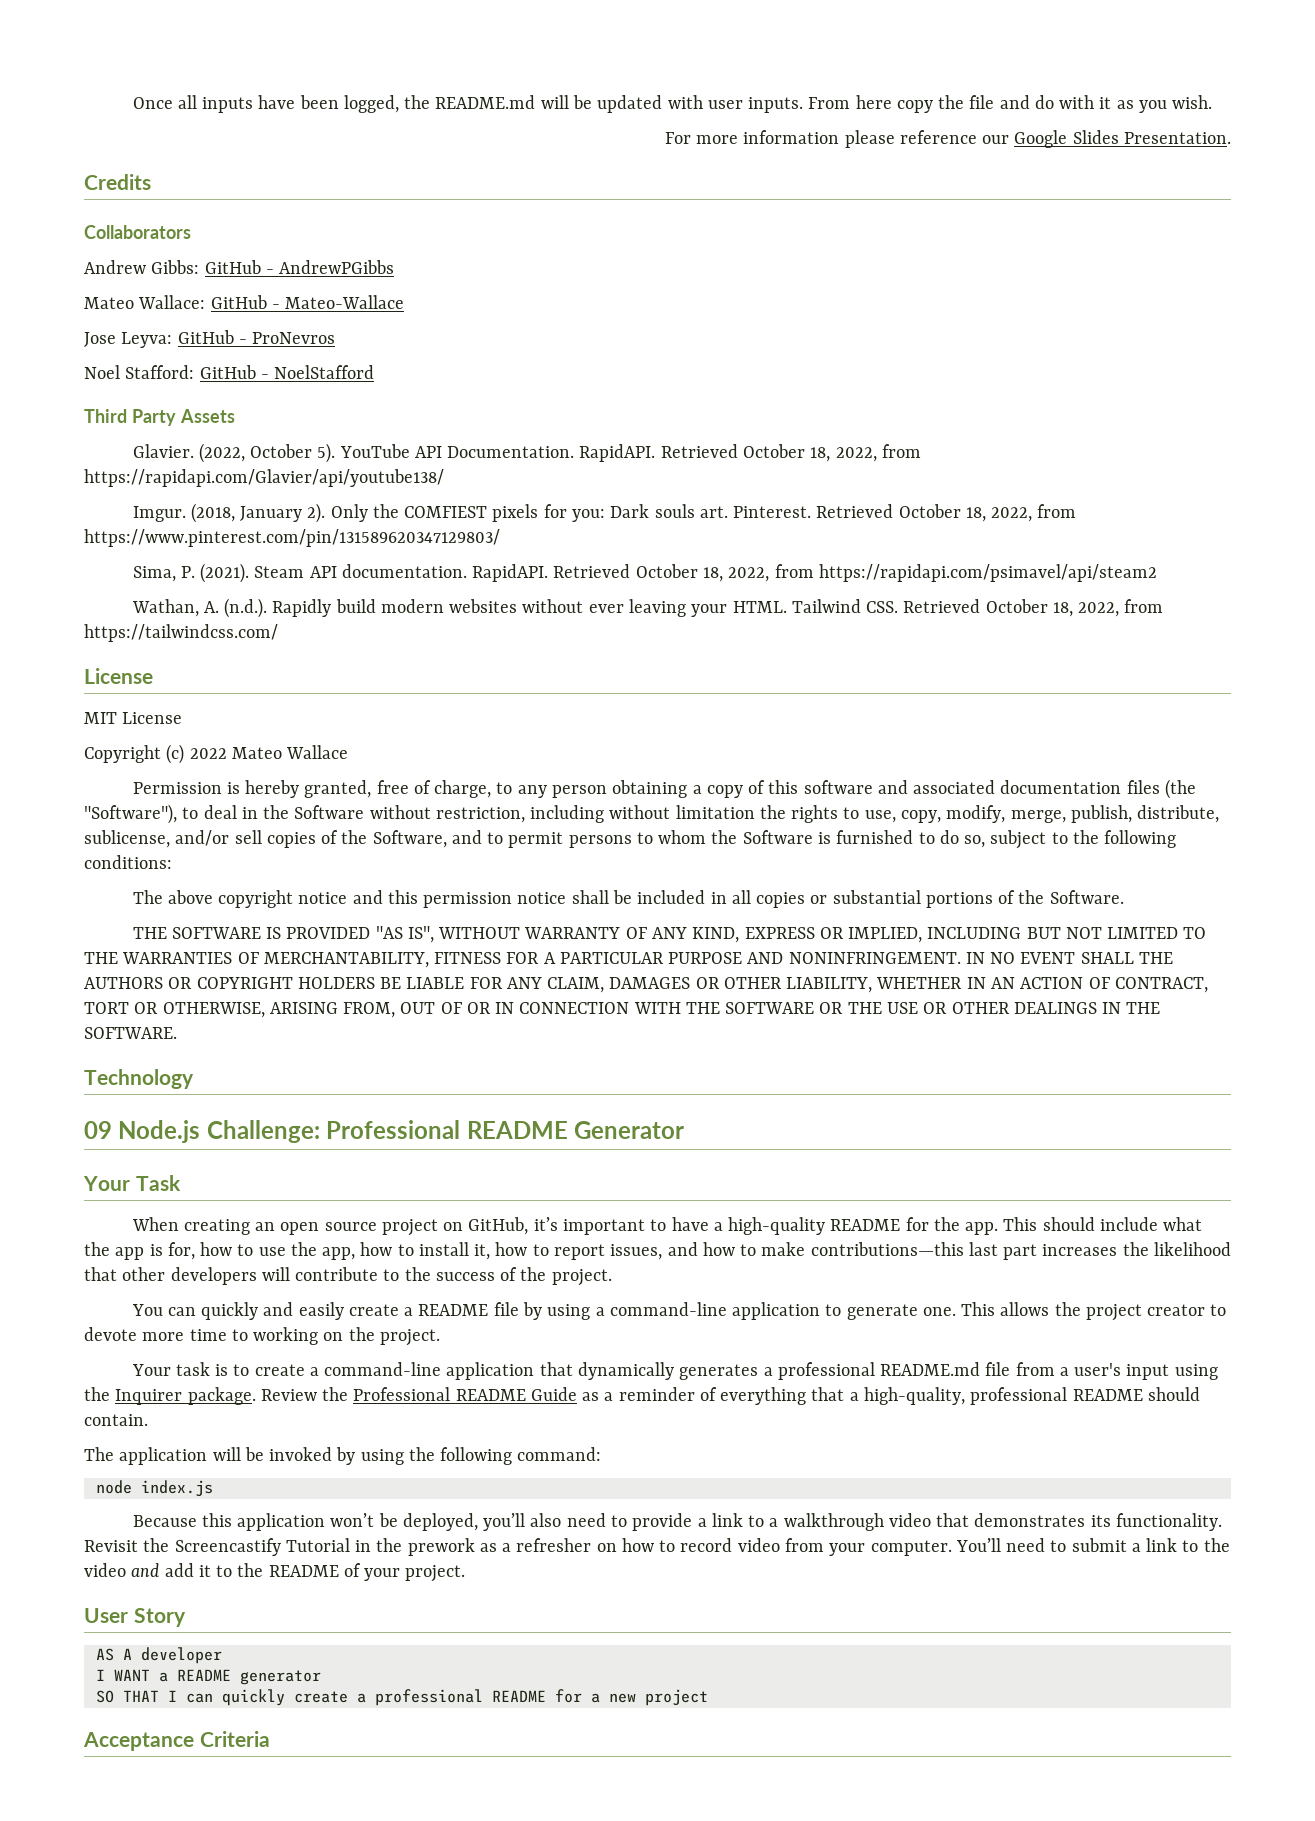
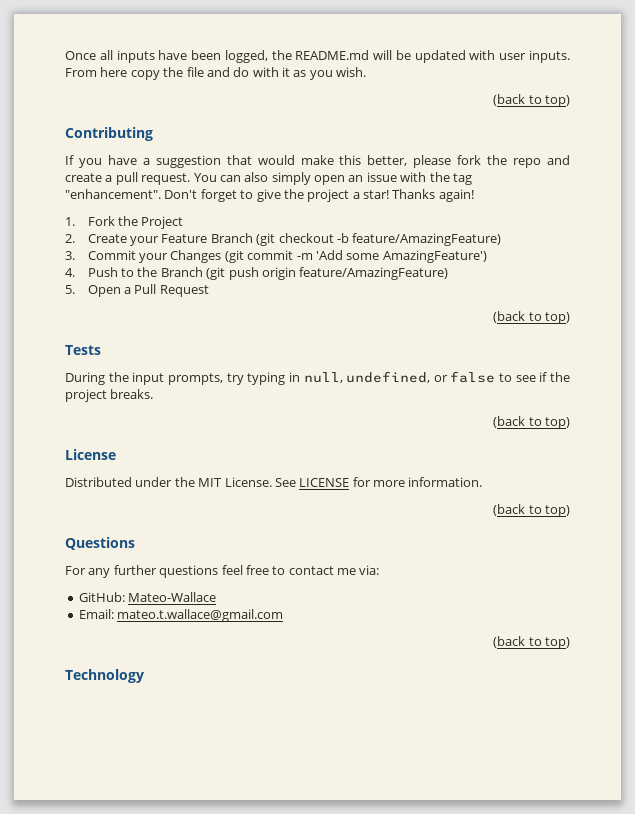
  From here copy the file and do with it as you wish.
- For more information please reference our Google Slides Presentation.
- Credits
- Collaborators
- Andrew Gibbs: GitHub - AndrewPGibbs
- Mateo Wallace: GitHub - Mateo-Wallace
- Jose Leyva: GitHub - ProNevros
- Noel Stafford: GitHub - NoelStafford
- Third Party Assets
- Glavier. (2022, October 5). YouTube API Documentation. RapidAPI. Retrieved October 18, 2022, from https://rapidapi.com/Glavier/api/youtube138/
- Imgur. (2018, January 2). Only the COMFIEST pixels for you: Dark souls art. Pinterest. Retrieved October 18, 2022, from https://www.pinterest.com/pin/131589620347129803/
- Sima, P. (2021). Steam API documentation. RapidAPI. Retrieved October 18, 2022, from https://rapidapi.com/psimavel/api/steam2
- Wathan, A. (n.d.). Rapidly build modern websites without ever leaving your HTML. Tailwind CSS. Retrieved October 18, 2022, from https://tailwindcss.com/
+ (back to top)
+ Contributing
+ If you have a suggestion that would make this better, please fork the repo and create a pull request. You can also simply open an issue with the tag "enhancement". Don't forget to give the project a star! Thanks again!
+ 1. Fork the Project
+ 2. Create your Feature Branch (git checkout -b feature/AmazingFeature)
+ 3. Commit your Changes (git commit -m 'Add some AmazingFeature')
+ 4. Push to the Branch (git push origin feature/AmazingFeature)
+ 5. Open a Pull Request
+ (back to top)
+ Tests
+ During the input prompts, try typing in null, undefined, or false to see if the project breaks.
+ (back to top)
  License
- MIT License
- Copyright (c) 2022 Mateo Wallace
- Permission is hereby granted, free of charge, to any person obtaining a copy of this software and associated documentation files (the "Software"), to deal in the Software without restriction, including without limitation the rights to use, copy, modify, merge, publish, distribute, sublicense, and/or sell copies of the Software, and to permit persons to whom the Software is furnished to do so, subject to the following conditions:
- The above copyright notice and this permission notice shall be included in all copies or substantial portions of the Software.
- THE SOFTWARE IS PROVIDED "AS IS", WITHOUT WARRANTY OF ANY KIND, EXPRESS OR IMPLIED, INCLUDING BUT NOT LIMITED TO THE WARRANTIES OF MERCHANTABILITY, FITNESS FOR A PARTICULAR PURPOSE AND NONINFRINGEMENT. IN NO EVENT SHALL THE AUTHORS OR COPYRIGHT HOLDERS BE LIABLE FOR ANY CLAIM, DAMAGES OR OTHER LIABILITY, WHETHER IN AN ACTION OF CONTRACT, TORT OR OTHERWISE, ARISING FROM, OUT OF OR IN CONNECTION WITH THE SOFTWARE OR THE USE OR OTHER DEALINGS IN THE SOFTWARE.
+ Distributed under the MIT License. See LICENSE for more information.
+ (back to top)
+ Questions
+ For any further questions feel free to contact me via:
+ GitHub: Mateo-Wallace
+ Email: mateo.t.wallace@gmail.com
+ (back to top)
  Technology
- 09 Node.js Challenge: Professional README Generator
- Your Task
- When creating an open source project on GitHub, it’s important to have a high-quality README for the app. This should include what the app is for, how to use the app, how to install it, how to report issues, and how to make contributions—this last part increases the likelihood that other developers will contribute to the success of the project.
- You can quickly and easily create a README file by using a command-line application to generate one. This allows the project creator to devote more time to working on the project.
- Your task is to create a command-line application that dynamically generates a professional README.md file from a user's input using the Inquirer package. Review the Professional README Guide as a reminder of everything that a high-quality, professional README should contain.
- The application will be invoked by using the following command:
- node index.js
- Because this application won’t be deployed, you’ll also need to provide a link to a walkthrough video that demonstrates its functionality. Revisit the Screencastify Tutorial in the prework as a refresher on how to record video from your computer. You’ll need to submit a link to the video and add it to the README of your project.
- User Story
- AS A developer
- I WANT a README generator
- SO THAT I can quickly create a professional README for a new project
- Acceptance Criteria

